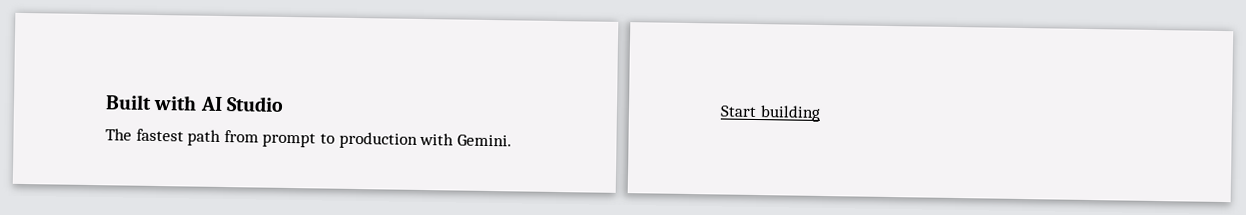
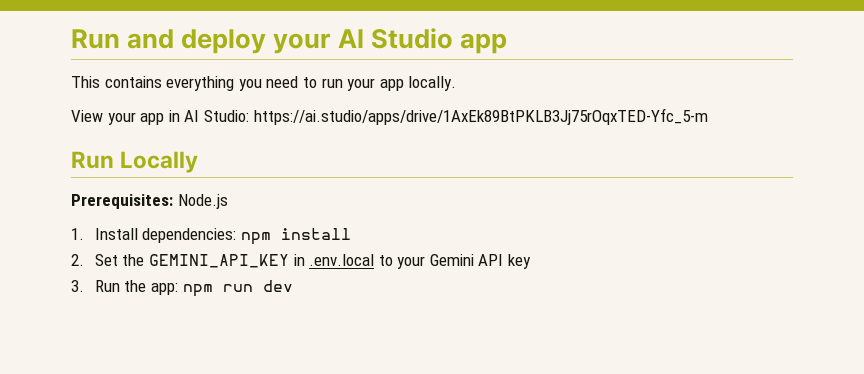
- Built with AI Studio
- The fastest path from prompt to production with Gemini.
- Start building
+ Run and deploy your AI Studio app
+ This contains everything you need to run your app locally.
+ View your app in AI Studio: https://ai.studio/apps/drive/1AxEk89BtPKLB3Jj75rOqxTED-Yfc_5-m
+ Run Locally
+ Prerequisites: Node.js
+ 1. Install dependencies: npm install
+ 2. Set the GEMINI_API_KEY in .env.local to your Gemini API key
+ 3. Run the app: npm run dev

